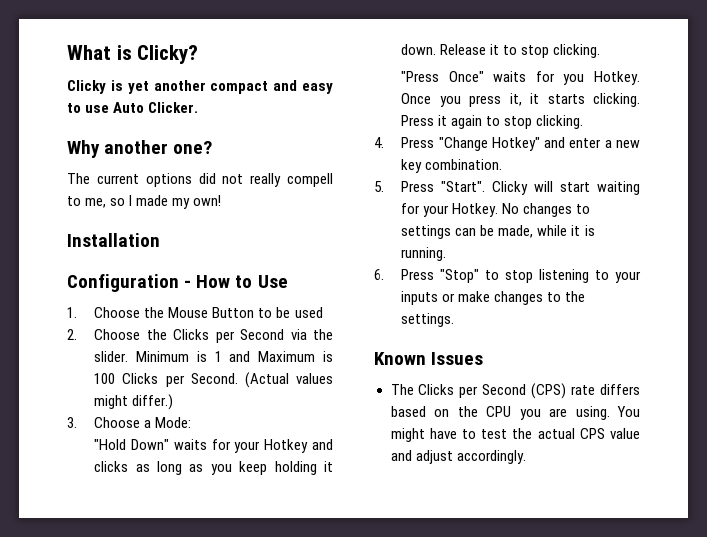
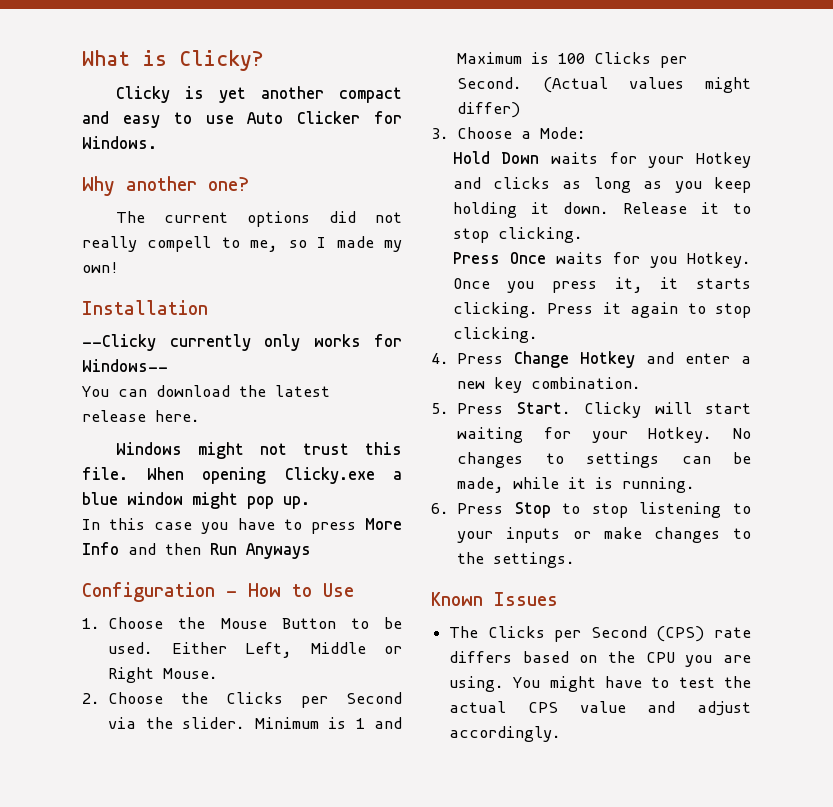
- Clicky is yet another compact and easy to use Auto Clicker.
+ Clicky is yet another compact and easy to use Auto Clicker for Windows.
+ --Clicky currently only works for Windows--
+ You can download the latest release here.
+ Windows might not trust this file. When opening Clicky.exe a blue window might pop up.
+ In this case you have to press More Info and then Run Anyways
- 1. Choose the Mouse Button to be used
+ 1. Choose the Mouse Button to be used. Either Left, Middle or Right Mouse.
- (Actual values might differ.)
+ (Actual values might differ)
- "Hold Down" waits for your Hotkey and clicks as long as you keep holding it down.
+ Hold Down waits for your Hotkey and clicks as long as you keep holding it down.
- "Press Once" waits for you Hotkey.
+ Press Once waits for you Hotkey.
- 4. Press "Change Hotkey" and enter a new key combination.
+ 4. Press Change Hotkey and enter a new key combination.
- 5. Press "Start".
+ 5. Press Start.
- 6. Press "Stop" to stop listening to your inputs or make changes to the settings.
+ 6. Press Stop to stop listening to your inputs or make changes to the settings.

